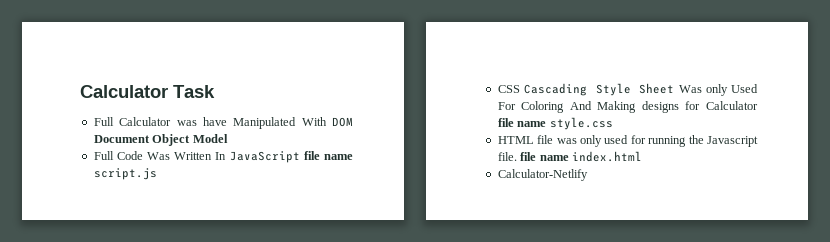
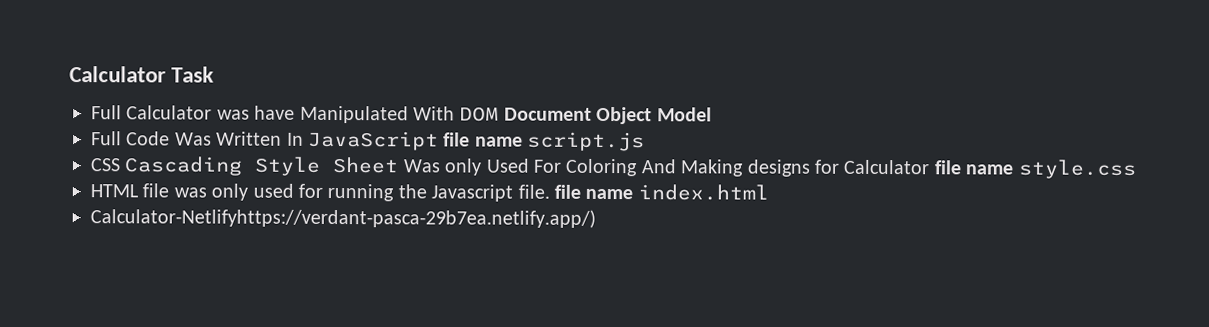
- Calculator-Netlify
+ Calculator-Netlifyhttps://verdant-pasca-29b7ea.netlify.app/)

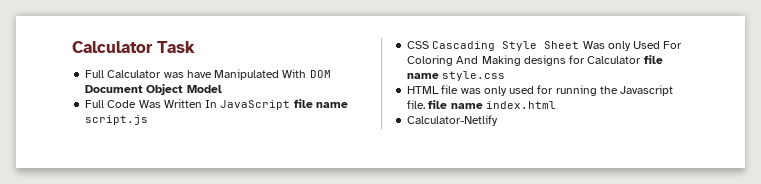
- Calculator-Netlifyhttps://verdant-pasca-29b7ea.netlify.app/)
+ Calculator-Netlify

